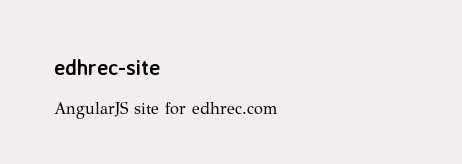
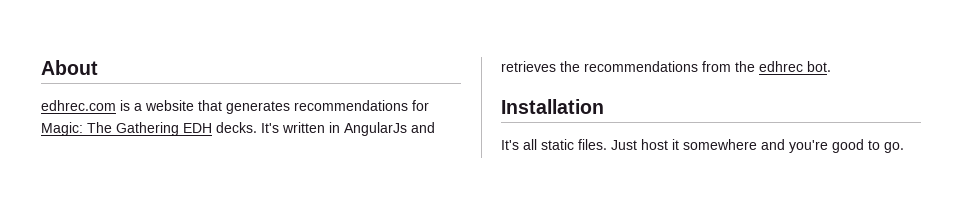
- edhrec-site
- AngularJS site for edhrec.com
+ About
+ edhrec.com is a website that generates recommendations for Magic: The Gathering EDH decks. It's written in AngularJs and retrieves the recommendations from the edhrec bot.
+ Installation
+ It's all static files. Just host it somewhere and you're good to go.

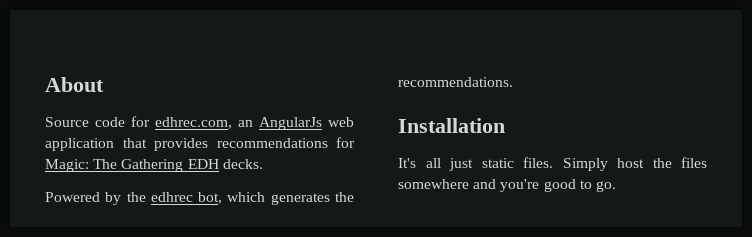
- edhrec.com is a website that generates recommendations for Magic: The Gathering EDH decks. It's written in AngularJs and retrieves the recommendations from the edhrec bot.
+ Source code for edhrec.com, an AngularJs web application that provides recommendations for Magic: The Gathering EDH decks.
+ Powered by the edhrec bot, which generates the recommendations.
- It's all static files.
+ It's all just static files.
- Just host it somewhere and you're good to go.
+ Simply host the files somewhere and you're good to go.

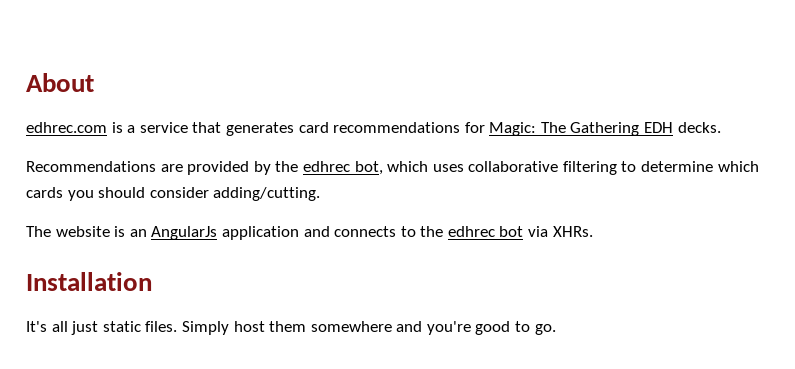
- Source code for edhrec.com, an AngularJs web application that provides recommendations for Magic: The Gathering EDH decks.
+ edhrec.com is a service that generates card recommendations for Magic: The Gathering EDH decks.
- Powered by the edhrec bot, which generates the recommendations.
+ Recommendations are provided by the edhrec bot, which uses collaborative filtering to determine which cards you should consider adding/cutting.
+ The website is an AngularJs application and connects to the edhrec bot via XHRs.
- Simply host the files somewhere and you're good to go.
+ Simply host them somewhere and you're good to go.

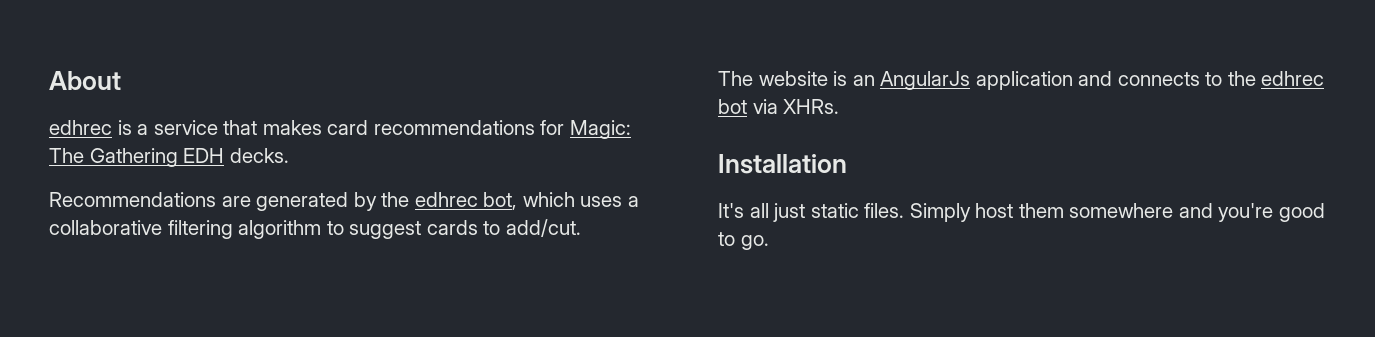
- edhrec.com is a service that generates card recommendations for Magic: The Gathering EDH decks.
+ edhrec is a service that makes card recommendations for Magic: The Gathering EDH decks.
- Recommendations are provided by the edhrec bot, which uses collaborative filtering to determine which cards you should consider adding/cutting.
+ Recommendations are generated by the edhrec bot, which uses a collaborative filtering algorithm to suggest cards to add/cut.

